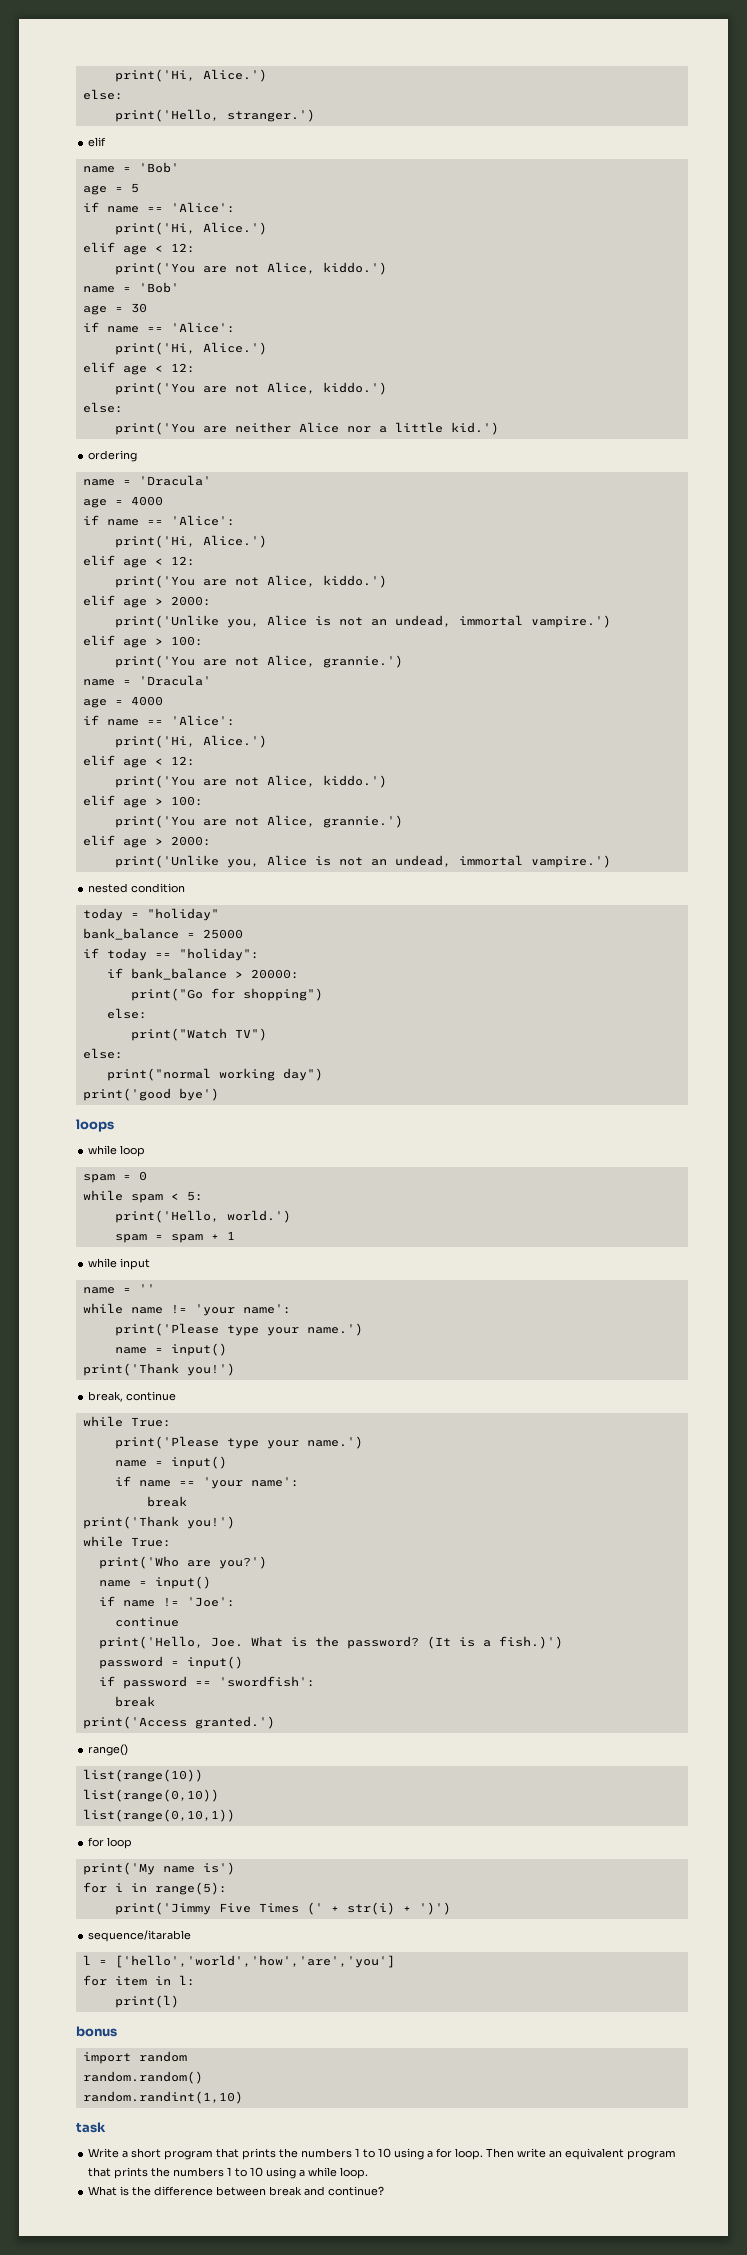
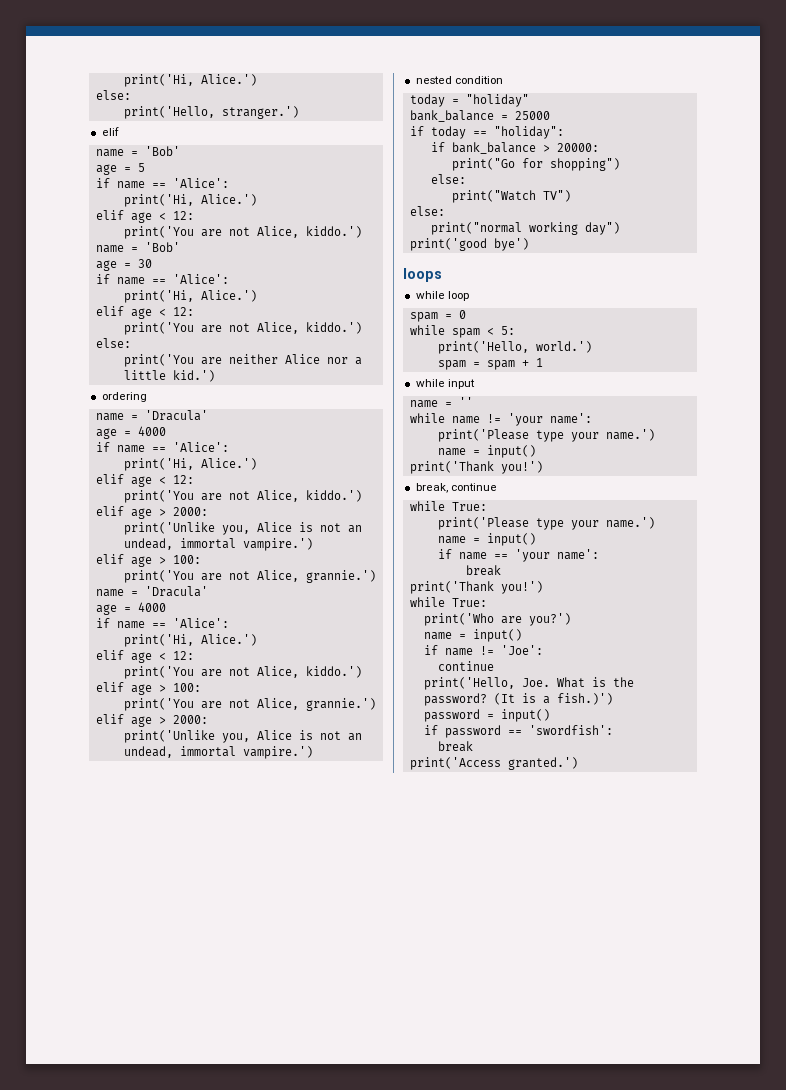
- range()
- list(range(10))
- list(range(0,10))
- list(range(0,10,1))
- for loop
- print('My name is')
- for i in range(5):
- print('Jimmy Five Times (' + str(i) + ')')
- sequence/itarable
- l = ['hello','world','how','are','you']
- for item in l:
- print(l)
- bonus
- import random
- random.random()
- random.randint(1,10)
- task
- Write a short program that prints the numbers 1 to 10 using a for loop. Then write an equivalent program that prints the numbers 1 to 10 using a while loop.
- What is the difference between break and continue?

